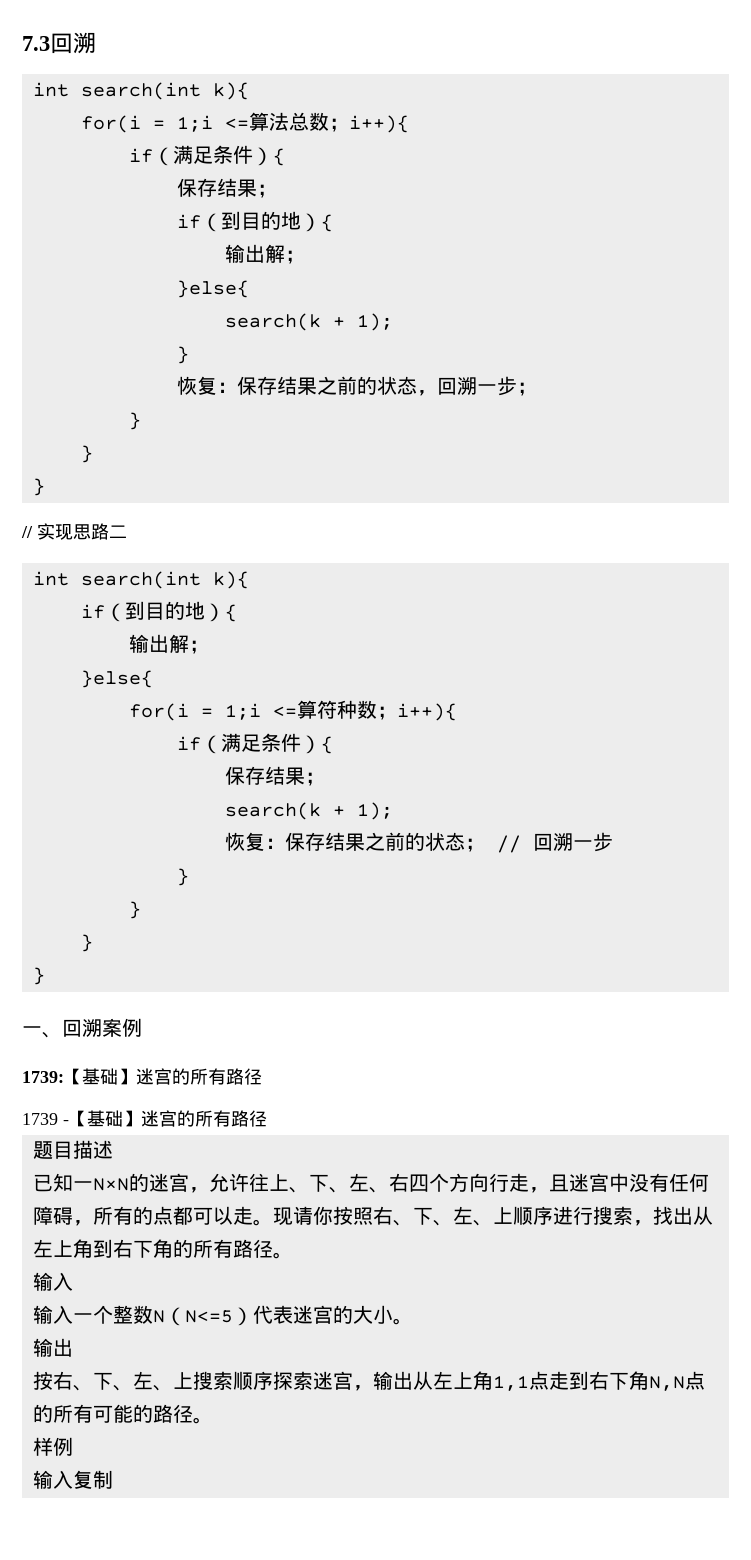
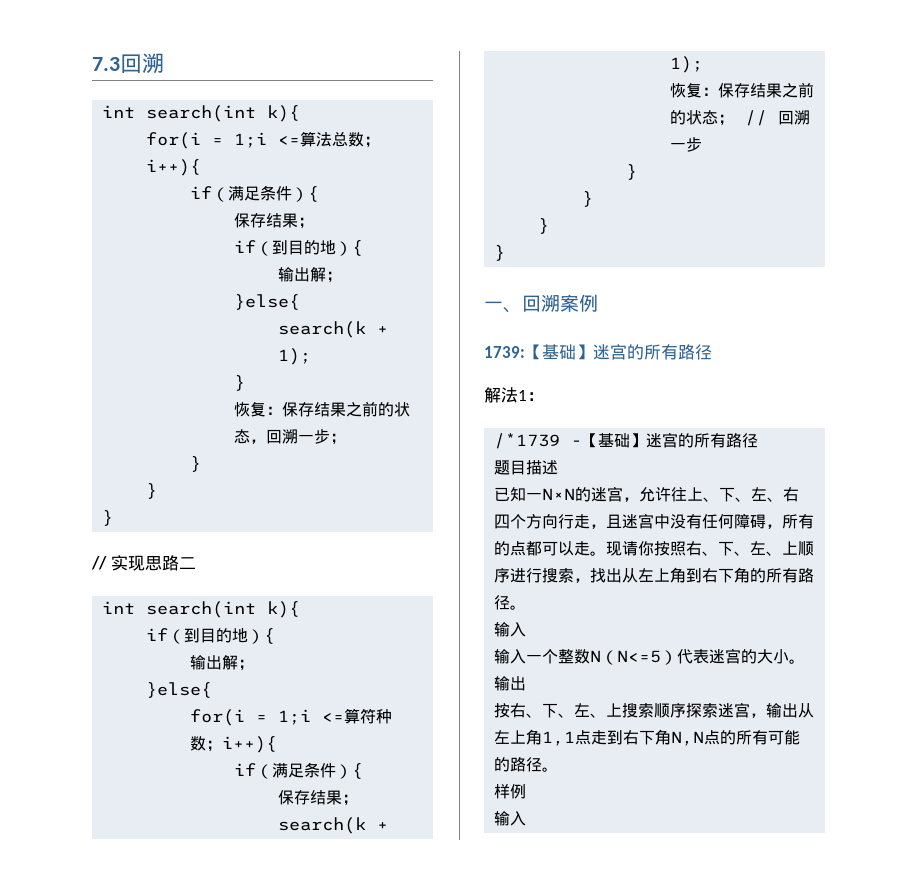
- 1739 -【基础】迷宫的所有路径
+ 解法1：
+ /*1739 -【基础】迷宫的所有路径
  样例
- 输入复制
+ 输入

